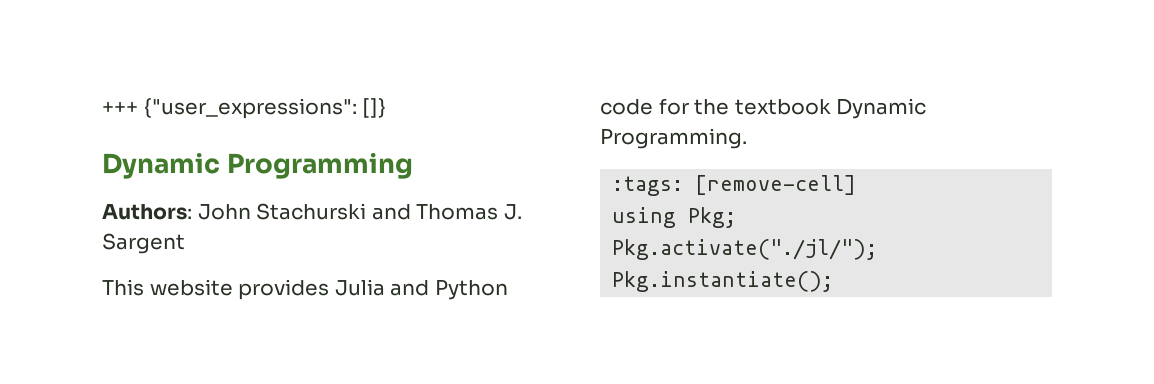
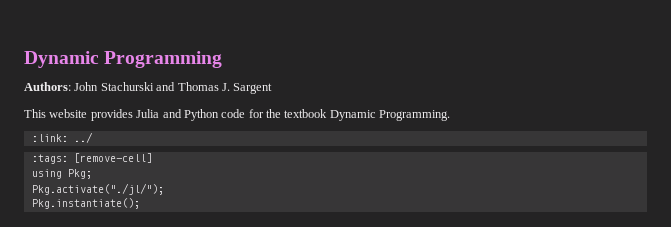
- +++ {"user_expressions": []}
+ :link: ../

